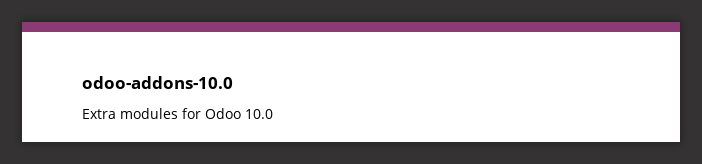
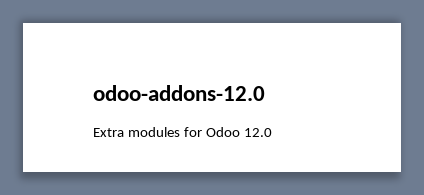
- odoo-addons-10.0
+ odoo-addons-12.0
- Extra modules for Odoo 10.0
+ Extra modules for Odoo 12.0

